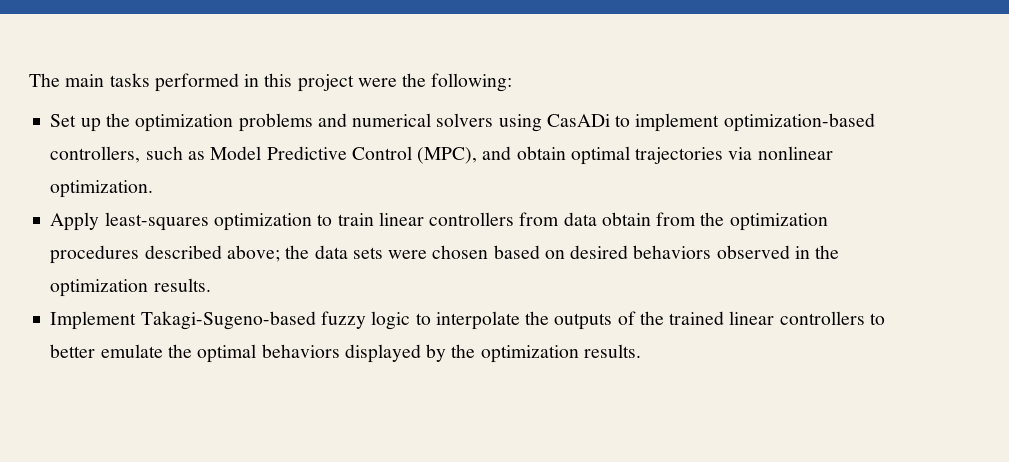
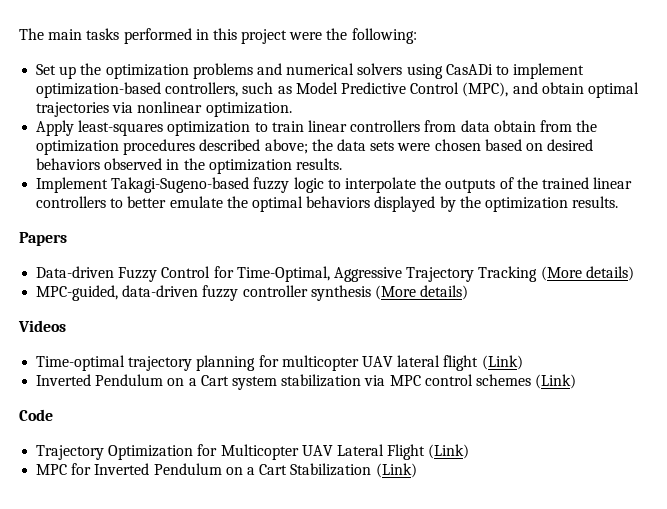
+ Papers
+ Data-driven Fuzzy Control for Time-Optimal, Aggressive Trajectory Tracking (More details)
+ MPC-guided, data-driven fuzzy controller synthesis (More details)
+ Videos
+ Time-optimal trajectory planning for multicopter UAV lateral flight (Link)
+ Inverted Pendulum on a Cart system stabilization via MPC control schemes (Link)
+ Code
+ Trajectory Optimization for Multicopter UAV Lateral Flight (Link)
+ MPC for Inverted Pendulum on a Cart Stabilization (Link)

